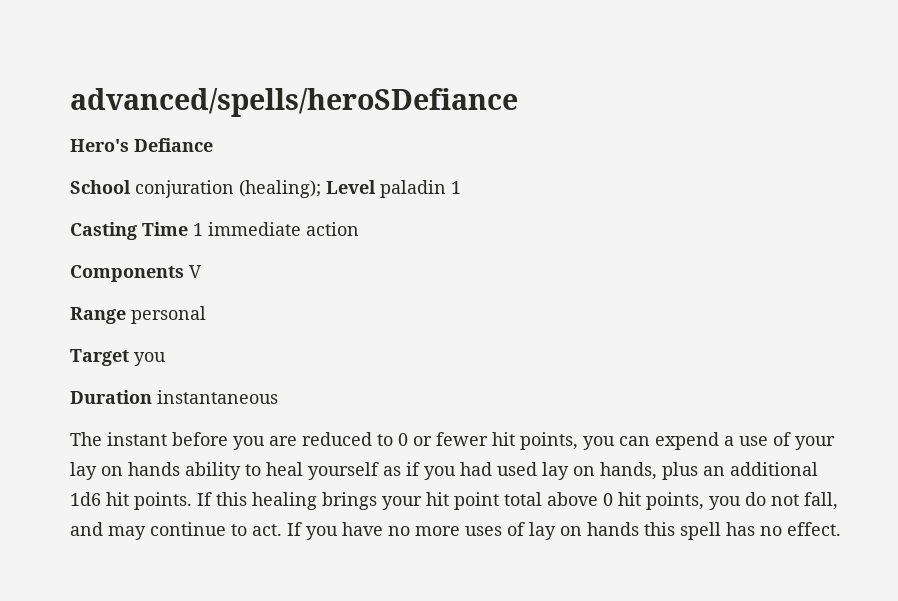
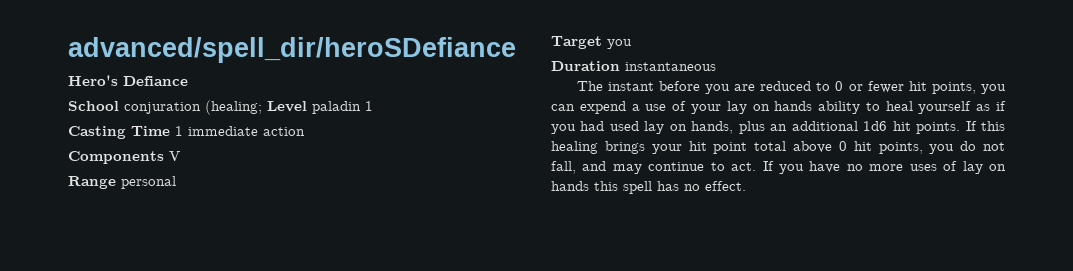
- advanced/spells/heroSDefiance
+ advanced/spell_dir/heroSDefiance
- School conjuration (healing); Level paladin 1
+ School conjuration (healing; Level paladin 1

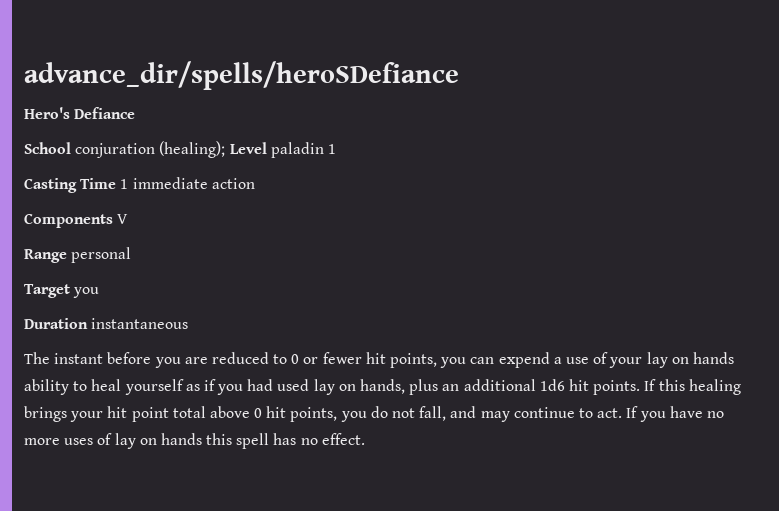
- advanced/spell_dir/heroSDefiance
+ advance_dir/spells/heroSDefiance
- School conjuration (healing; Level paladin 1
+ School conjuration (healing); Level paladin 1

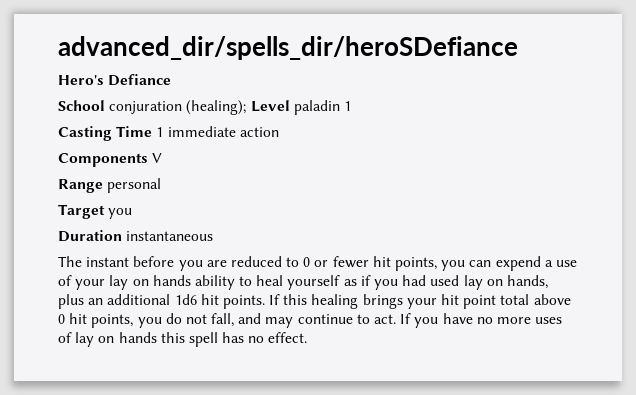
- advance_dir/spells/heroSDefiance
+ advanced_dir/spells_dir/heroSDefiance

